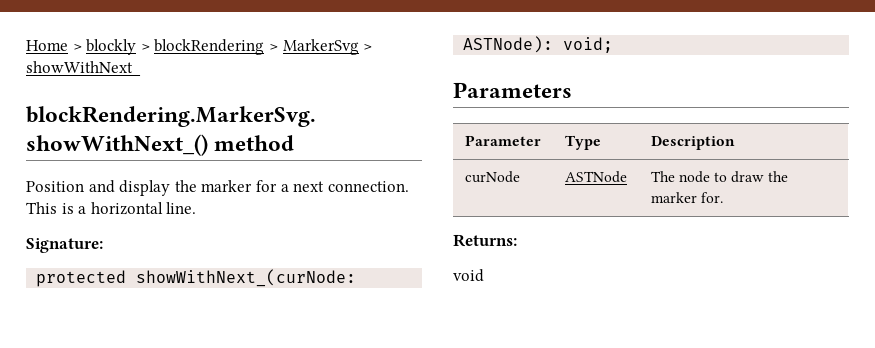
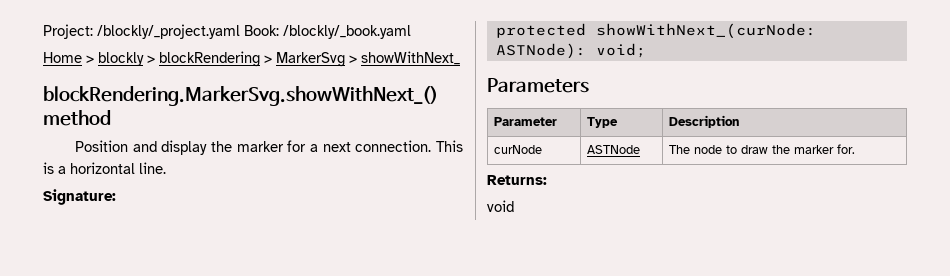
+ Project: /blockly/_project.yaml Book: /blockly/_book.yaml

